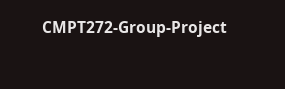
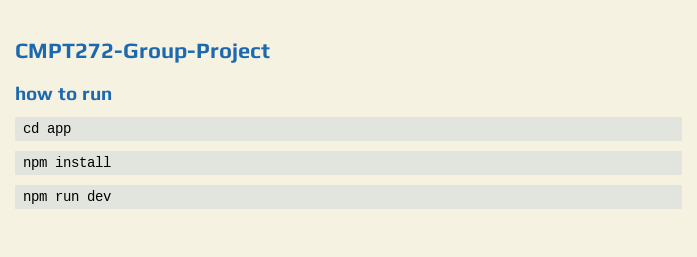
+ how to run
+ cd app
+ npm install
+ npm run dev

